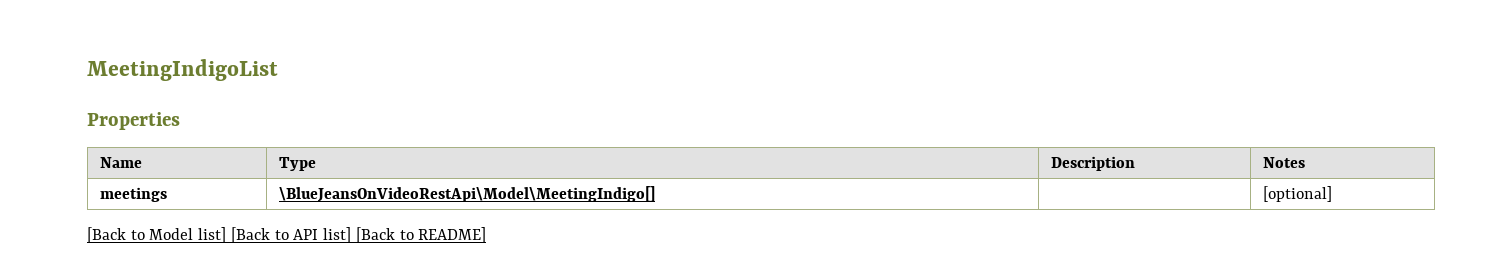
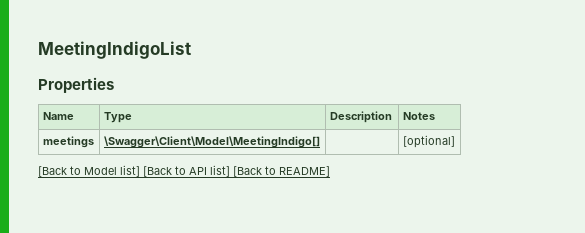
- meetings | \BlueJeansOnVideoRestApi\Model\MeetingIndigo[] | | [optional]
+ meetings | \Swagger\Client\Model\MeetingIndigo[] | | [optional]

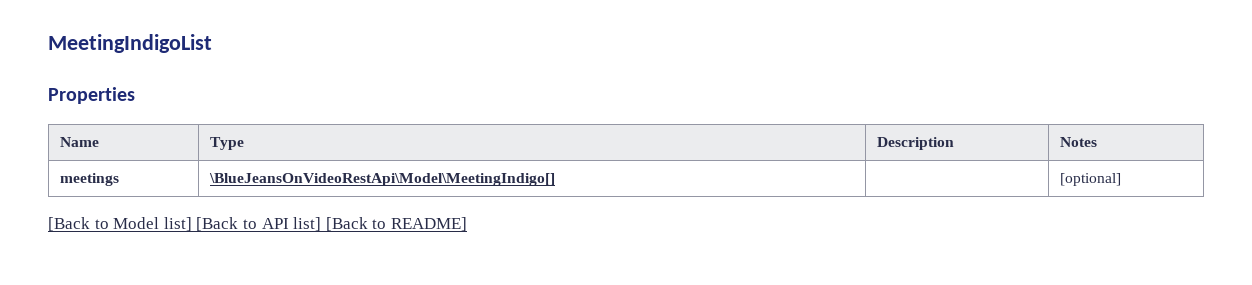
- meetings | \Swagger\Client\Model\MeetingIndigo[] | | [optional]
+ meetings | \BlueJeansOnVideoRestApi\Model\MeetingIndigo[] | | [optional]

